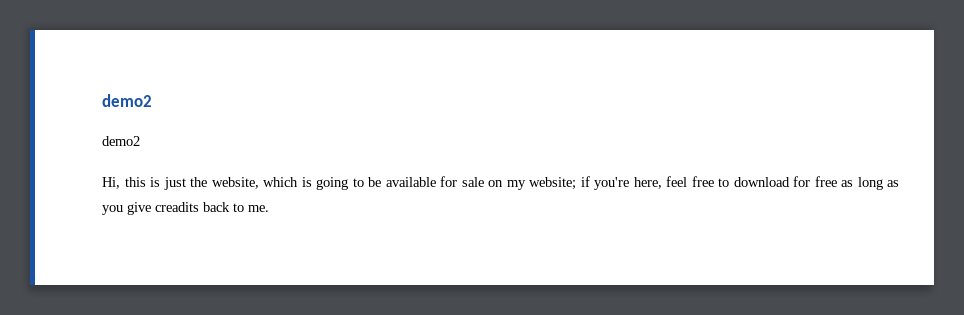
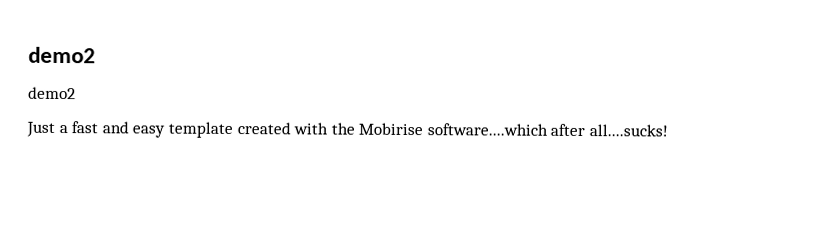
- Hi, this is just the website, which is going to be available for sale on my website; if you're here, feel free to download for free as long as you give creadits back to me.
+ Just a fast and easy template created with the Mobirise software....which after all....sucks!

